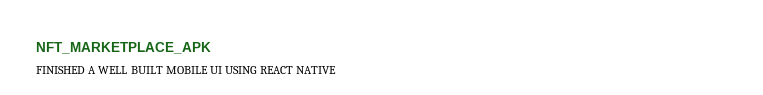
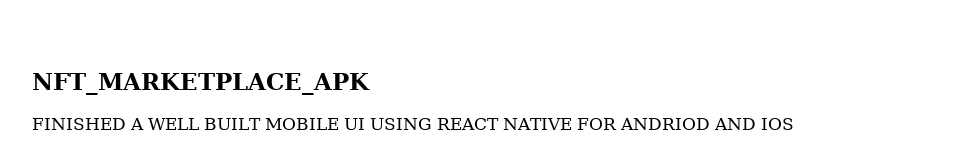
- FINISHED A WELL BUILT MOBILE UI USING REACT NATIVE
+ FINISHED A WELL BUILT MOBILE UI USING REACT NATIVE FOR ANDRIOD AND IOS

